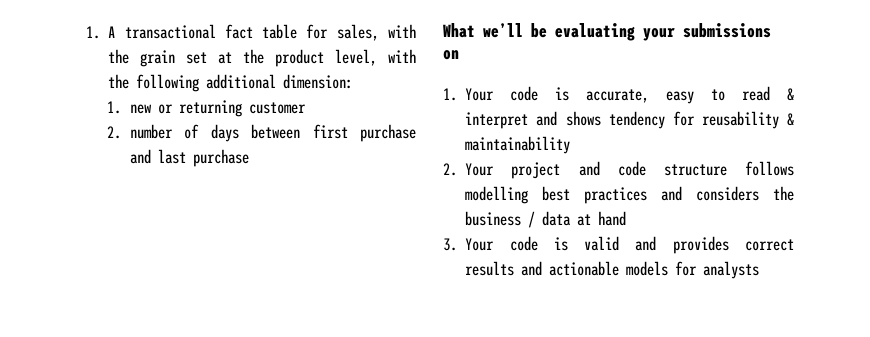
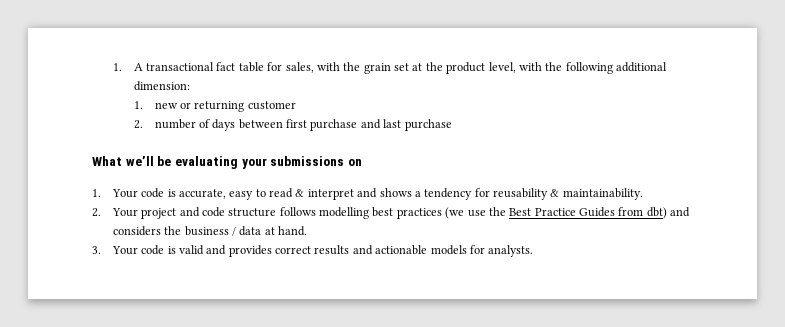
- 1. Your code is accurate, easy to read & interpret and shows tendency for reusability & maintainability
+ 1. Your code is accurate, easy to read & interpret and shows a tendency for reusability & maintainability.
- 2. Your project and code structure follows modelling best practices and considers the business / data at hand
+ 2. Your project and code structure follows modelling best practices (we use the Best Practice Guides from dbt) and considers the business / data at hand.
- 3. Your code is valid and provides correct results and actionable models for analysts
+ 3. Your code is valid and provides correct results and actionable models for analysts.

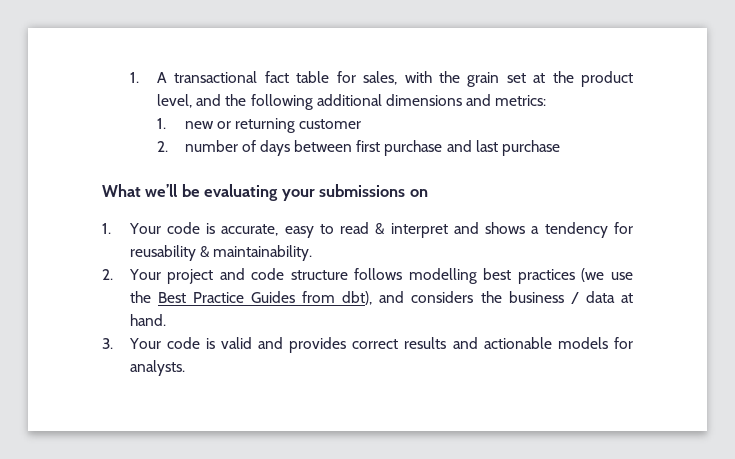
- 1. A transactional fact table for sales, with the grain set at the product level, with the following additional dimension:
+ 1. A transactional fact table for sales, with the grain set at the product level, and the following additional dimensions and metrics:
- 2. Your project and code structure follows modelling best practices (we use the Best Practice Guides from dbt) and considers the business / data at hand.
+ 2. Your project and code structure follows modelling best practices (we use the Best Practice Guides from dbt), and considers the business / data at hand.

